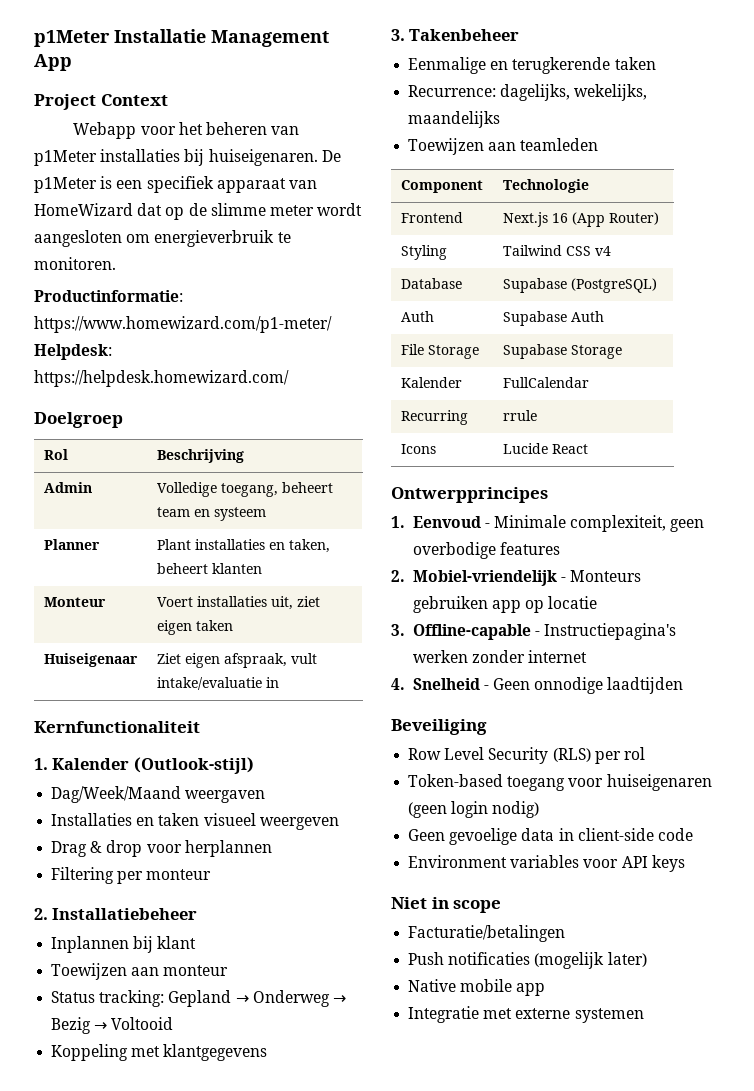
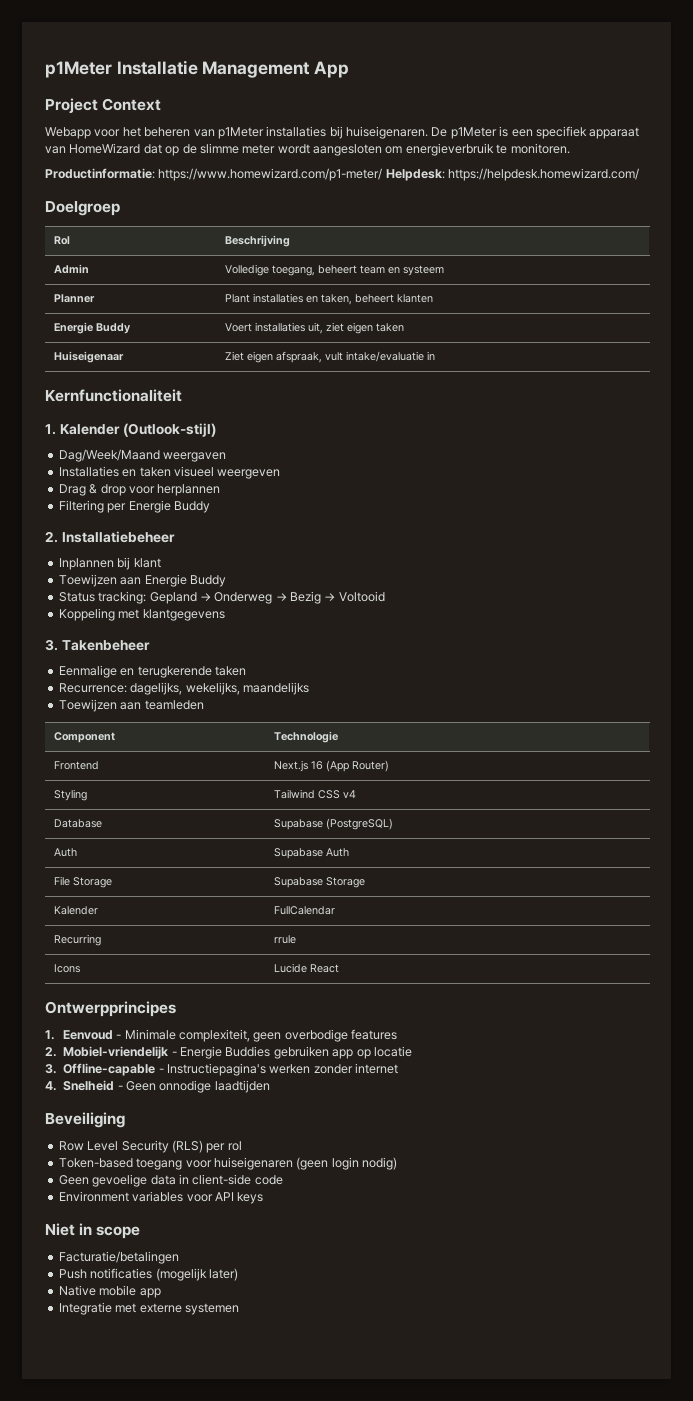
- Monteur | Voert installaties uit, ziet eigen taken
+ Energie Buddy | Voert installaties uit, ziet eigen taken
- Filtering per monteur
+ Filtering per Energie Buddy
- Toewijzen aan monteur
+ Toewijzen aan Energie Buddy
- 2. Mobiel-vriendelijk - Monteurs gebruiken app op locatie
+ 2. Mobiel-vriendelijk - Energie Buddies gebruiken app op locatie

